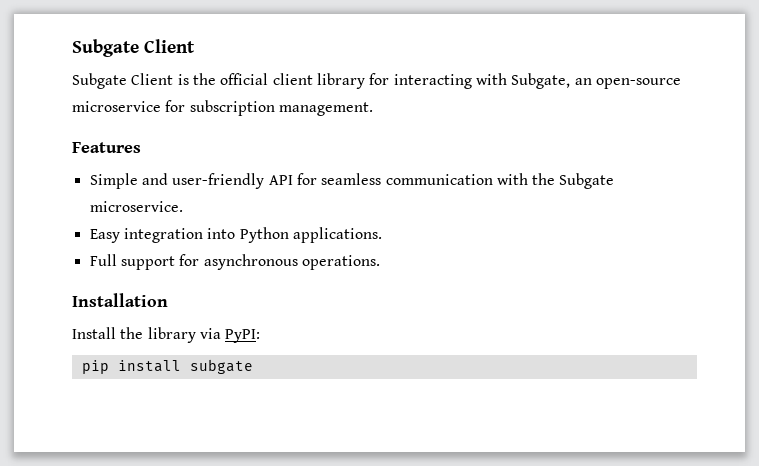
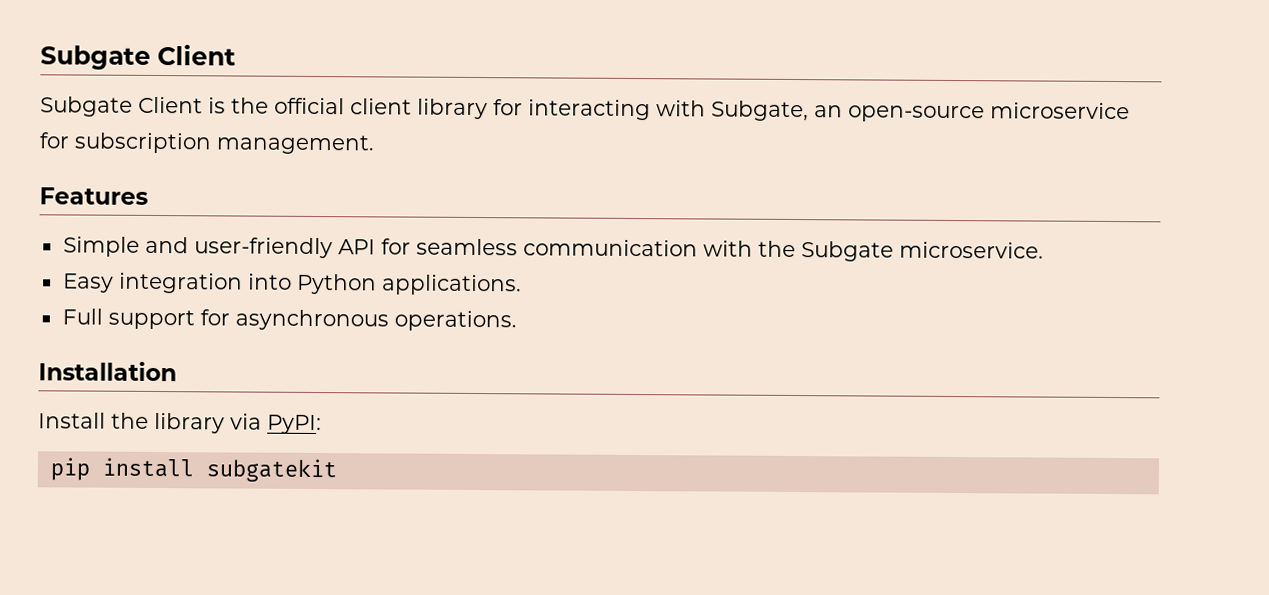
- pip install subgate
+ pip install subgatekit

